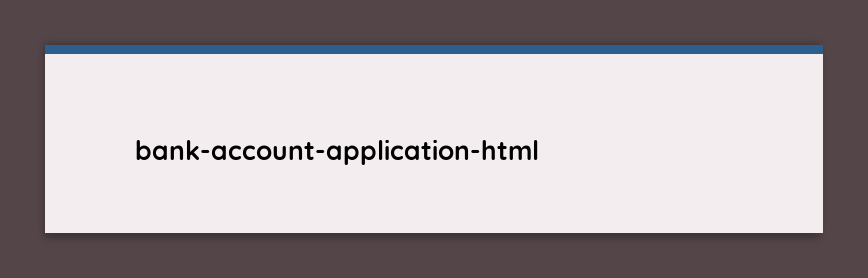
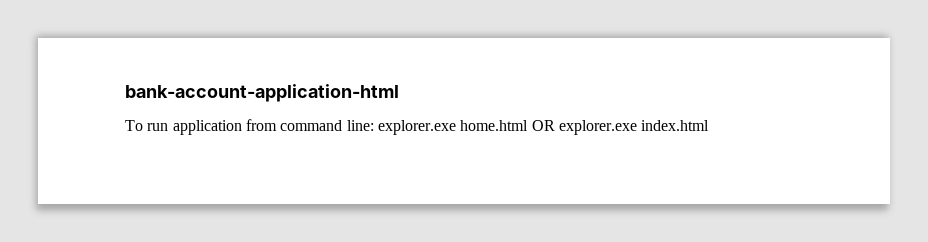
+ To run application from command line: explorer.exe home.html OR explorer.exe index.html

